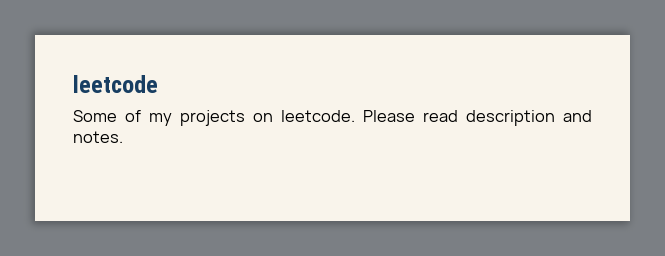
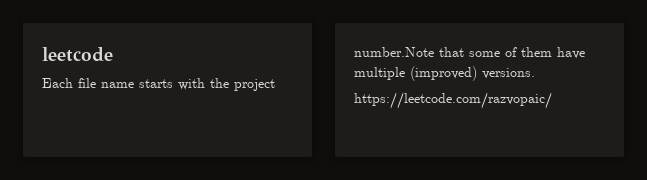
- Some of my projects on leetcode. Please read description and notes.
+ Each file name starts with the project number.Note that some of them have multiple (improved) versions.
+ https://leetcode.com/razvopaic/

